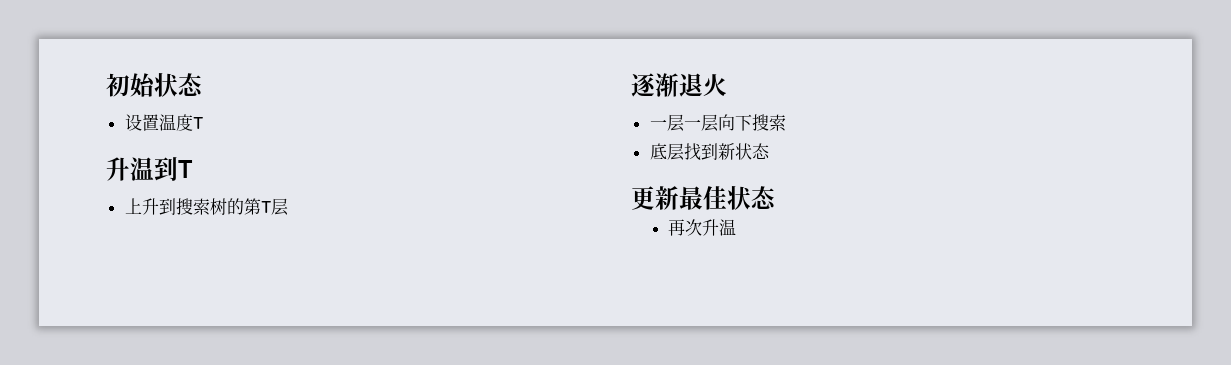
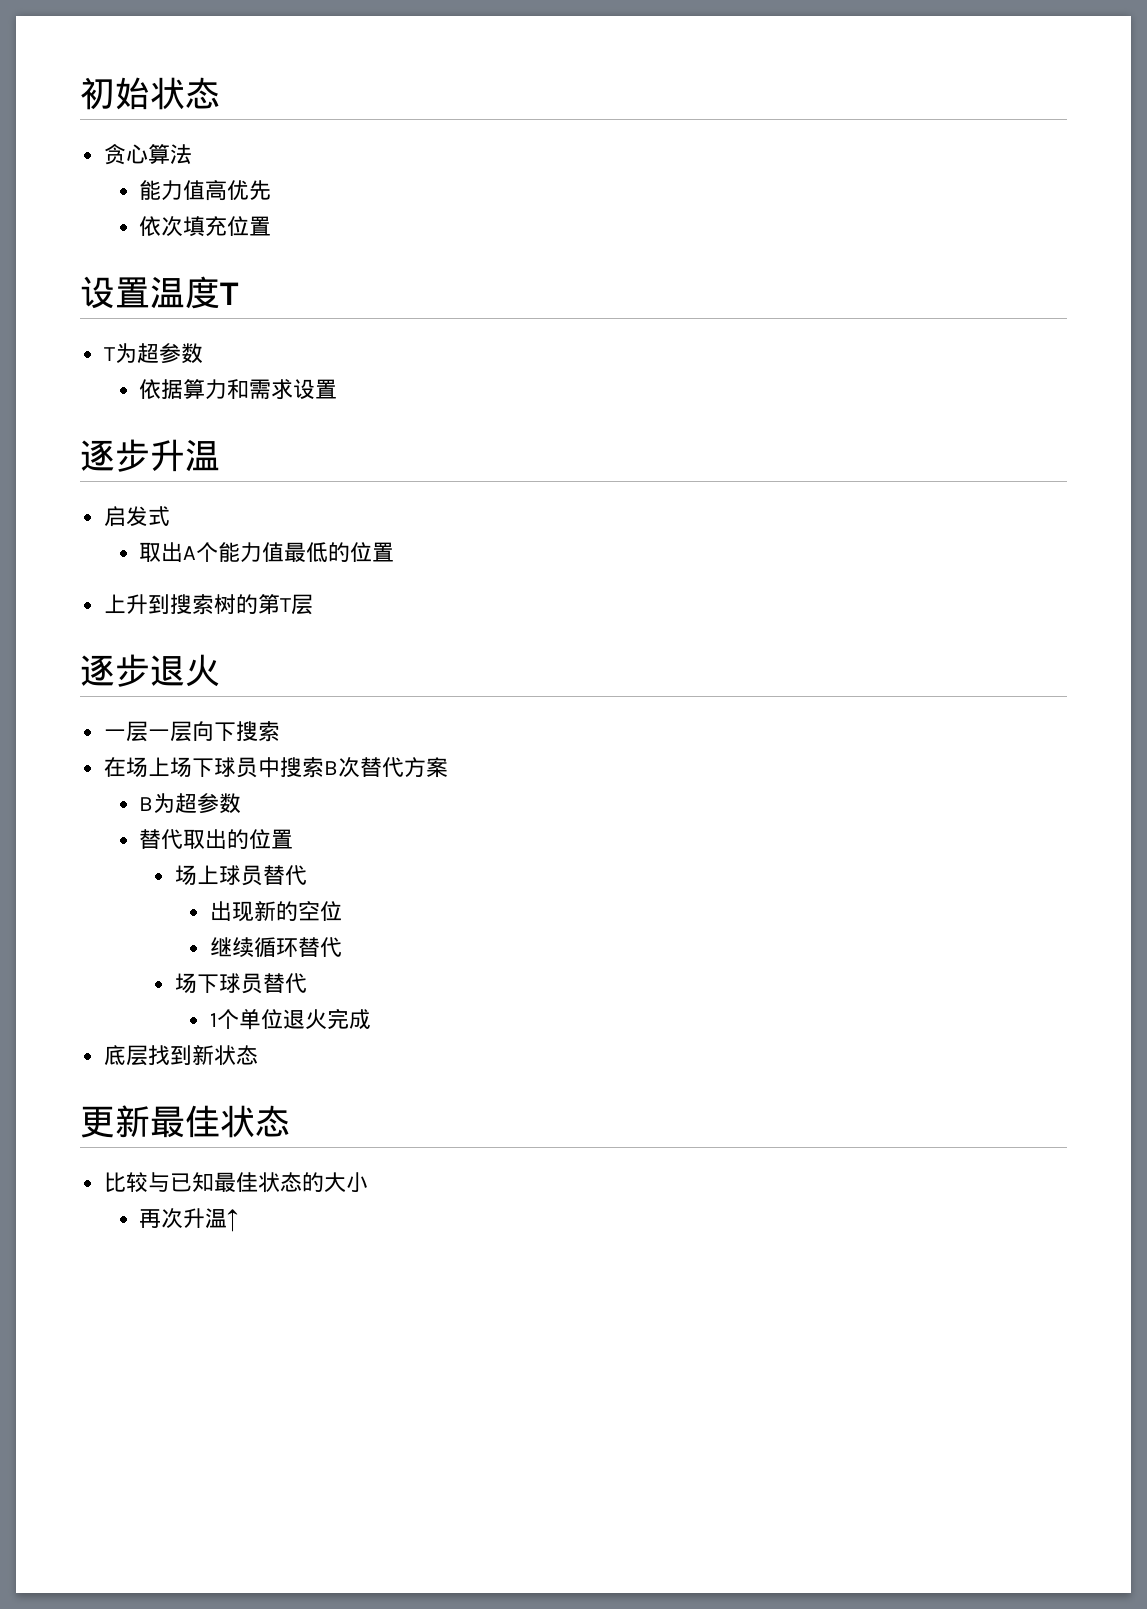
+ 贪心算法
+ 能力值高优先
+ 依次填充位置
  设置温度T
- 升温到T
+ T为超参数
+ 依据算力和需求设置
+ 逐步升温
+ 启发式
+ 取出A个能力值最低的位置
- 逐渐退火
+ 逐步退火
+ 在场上场下球员中搜索B次替代方案
+ B为超参数
+ 替代取出的位置
+ 场上球员替代
+ 出现新的空位
+ 继续循环替代
+ 场下球员替代
+ 1个单位退火完成
+ 比较与已知最佳状态的大小
- 再次升温
+ 再次升温↑

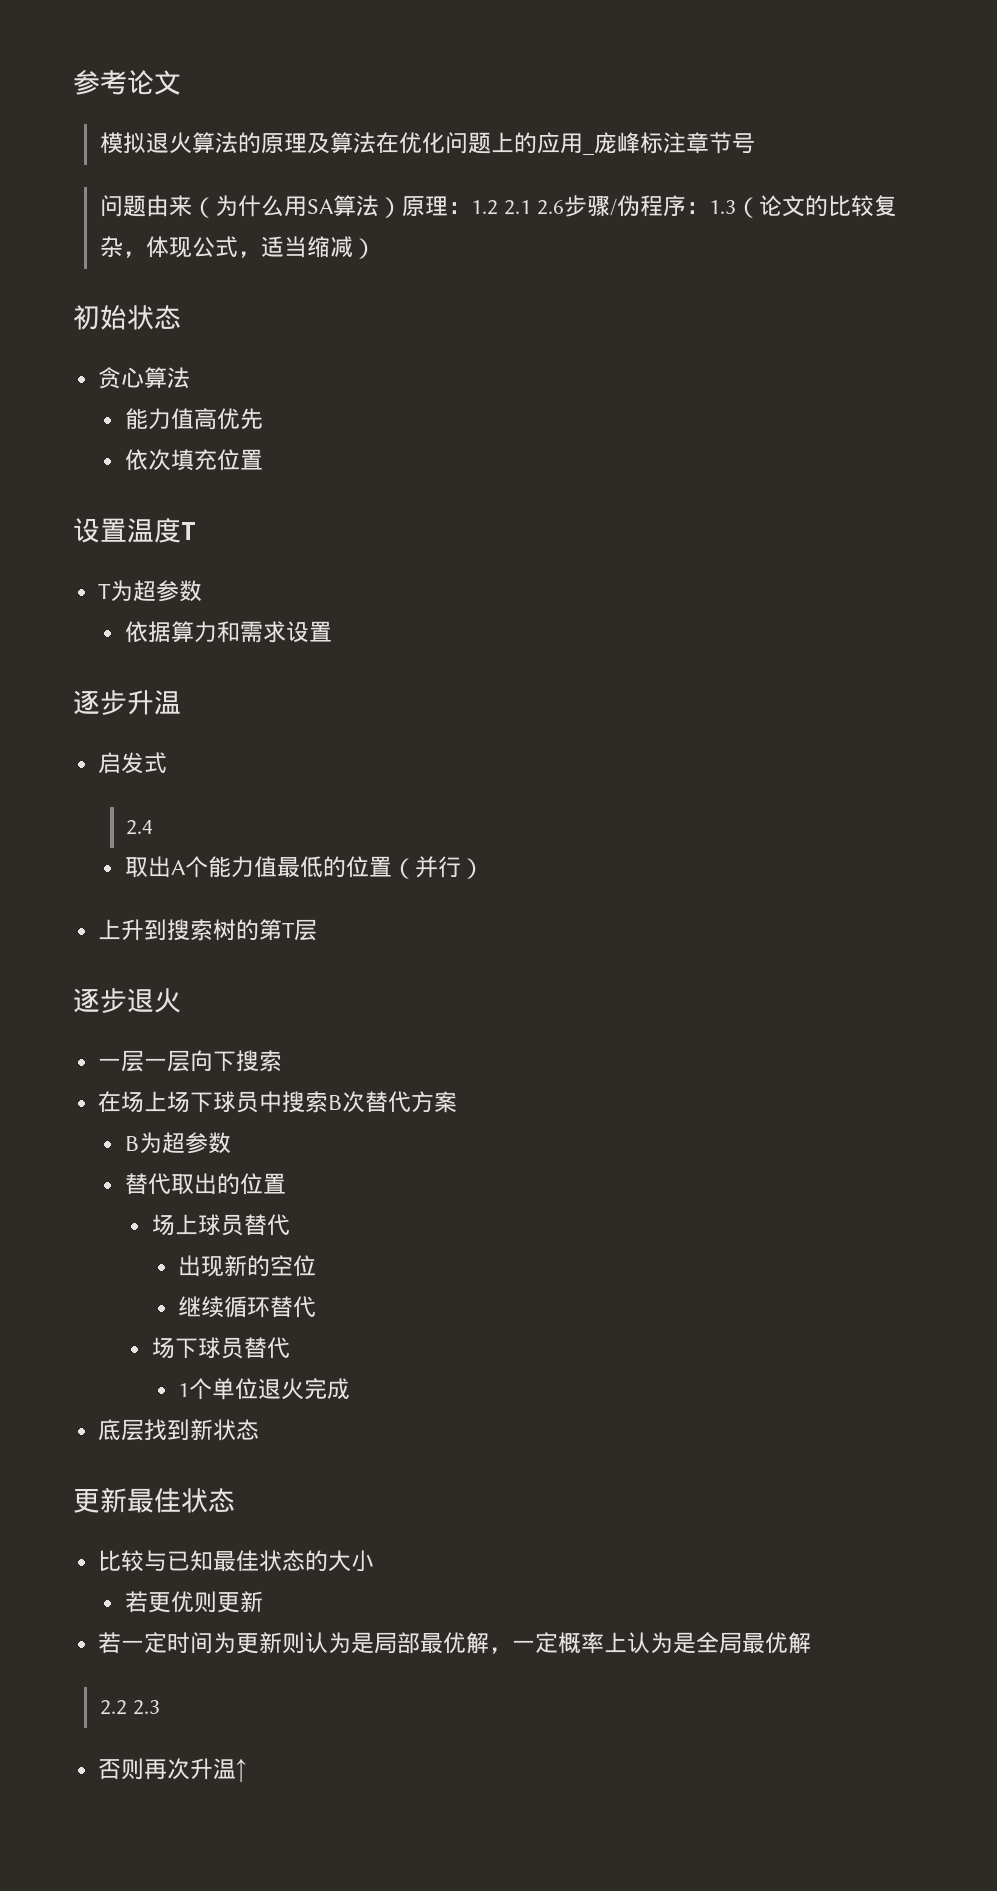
+ 参考论文
+ 模拟退火算法的原理及算法在优化问题上的应用_庞峰标注章节号
+ 问题由来（为什么用SA算法）原理：1.2 2.1 2.6步骤/伪程序：1.3（论文的比较复杂，体现公式，适当缩减）
+ 2.4
- 取出A个能力值最低的位置
+ 取出A个能力值最低的位置（并行）
- 再次升温↑
+ 若更优则更新
+ 若一定时间为更新则认为是局部最优解，一定概率上认为是全局最优解
+ 2.2 2.3
+ 否则再次升温↑

